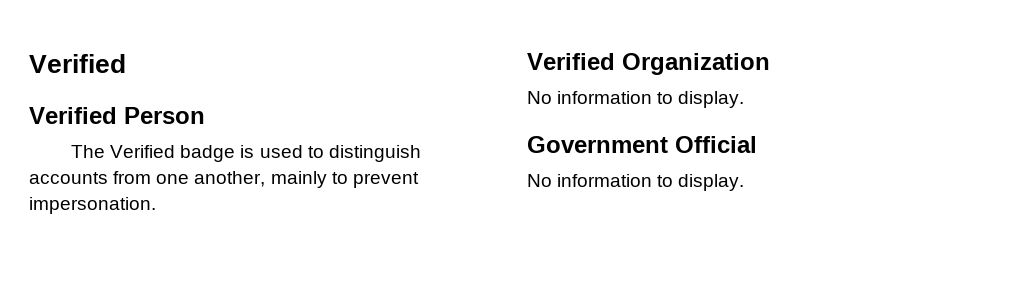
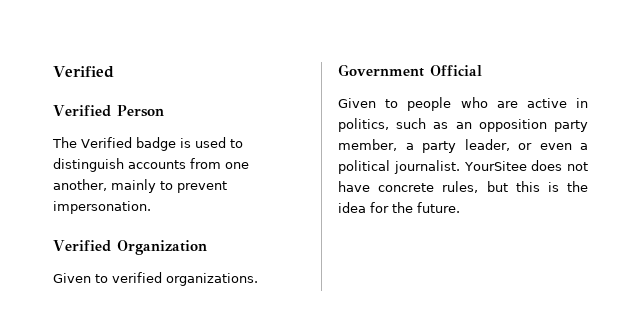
  Verified Organization
- No information to display.
+ Given to verified organizations.
  Government Official
- No information to display.
+ Given to people who are active in politics, such as an opposition party member, a party leader, or even a political journalist. YourSitee does not have concrete rules, but this is the idea for the future.

